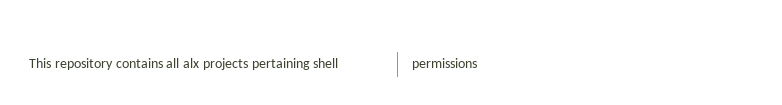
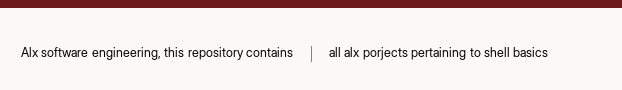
- This repository contains all alx projects pertaining shell permissions
+ Alx software engineering, this repository contains all alx porjects pertaining to shell basics

